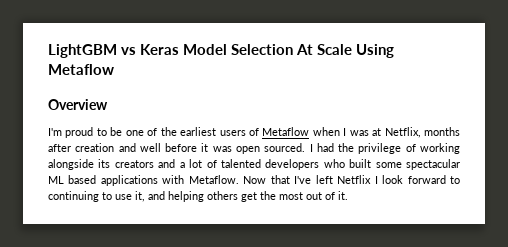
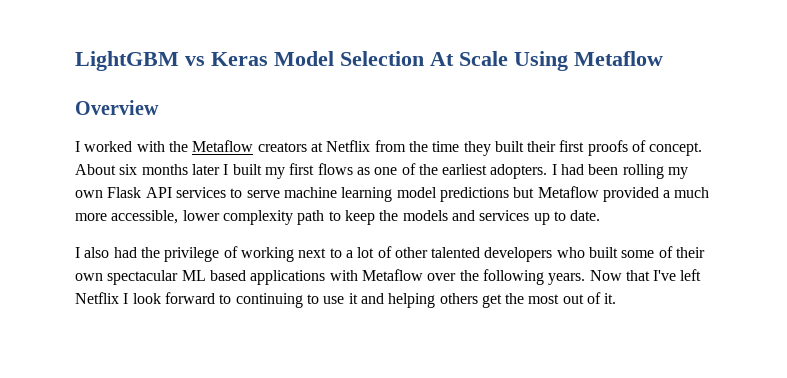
- I'm proud to be one of the earliest users of Metaflow when I was at Netflix, months after creation and well before it was open sourced. I had the privilege of working alongside its creators and a lot of talented developers who built some spectacular ML based applications with Metaflow.
+ I worked with the Metaflow creators at Netflix from the time they built their first proofs of concept. About six months later I built my first flows as one of the earliest adopters. I had been rolling my own Flask API services to serve machine learning model predictions but Metaflow provided a much more accessible, lower complexity path to keep the models and services up to date.
+ I also had the privilege of working next to a lot of other talented developers who built some of their own spectacular ML based applications with Metaflow over the following years.
- Now that I've left Netflix I look forward to continuing to use it, and helping others get the most out of it.
+ Now that I've left Netflix I look forward to continuing to use it and helping others get the most out of it.

